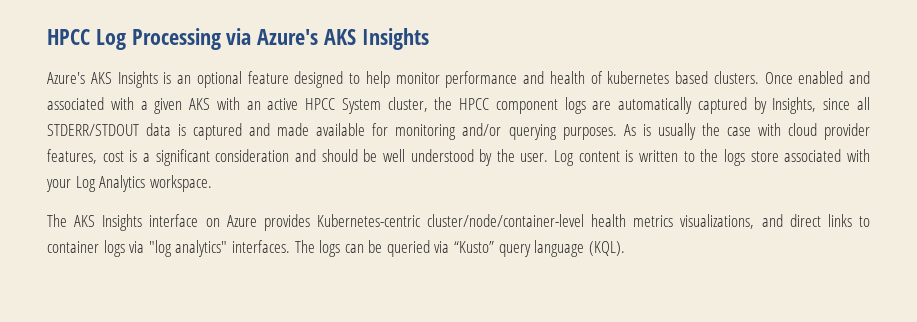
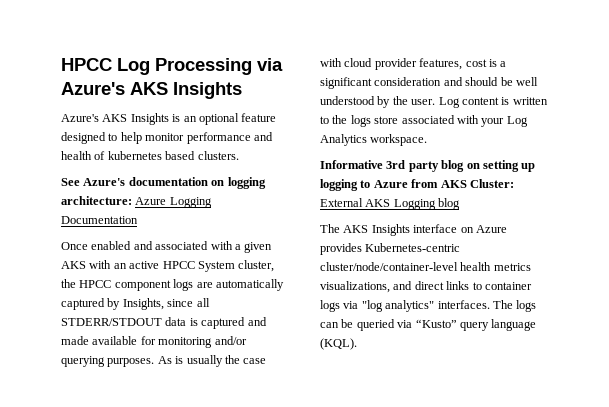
- Azure's AKS Insights is an optional feature designed to help monitor performance and health of kubernetes based clusters. Once enabled and associated with a given AKS with an active HPCC System cluster, the HPCC component logs are automatically captured by Insights, since all STDERR/STDOUT data is captured and made available for monitoring and/or querying purposes.
+ Azure's AKS Insights is an optional feature designed to help monitor performance and health of kubernetes based clusters.
+ See Azure's documentation on logging architecture: Azure Logging Documentation
+ Once enabled and associated with a given AKS with an active HPCC System cluster, the HPCC component logs are automatically captured by Insights, since all STDERR/STDOUT data is captured and made available for monitoring and/or querying purposes.
+ Informative 3rd party blog on setting up logging to Azure from AKS Cluster: External AKS Logging blog

